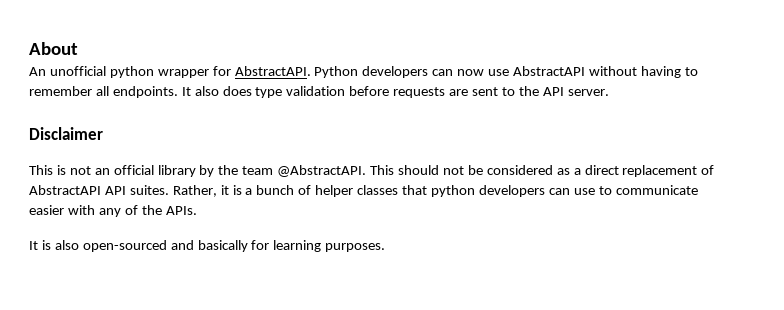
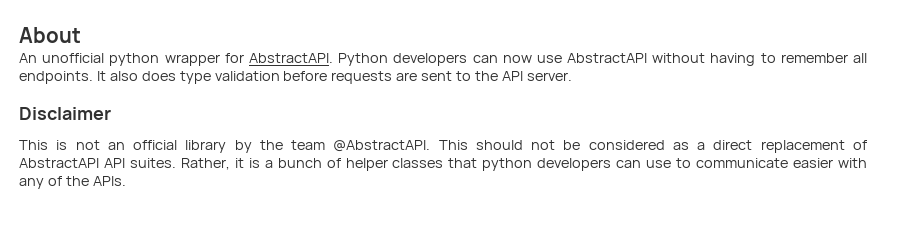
- It is also open-sourced and basically for learning purposes.

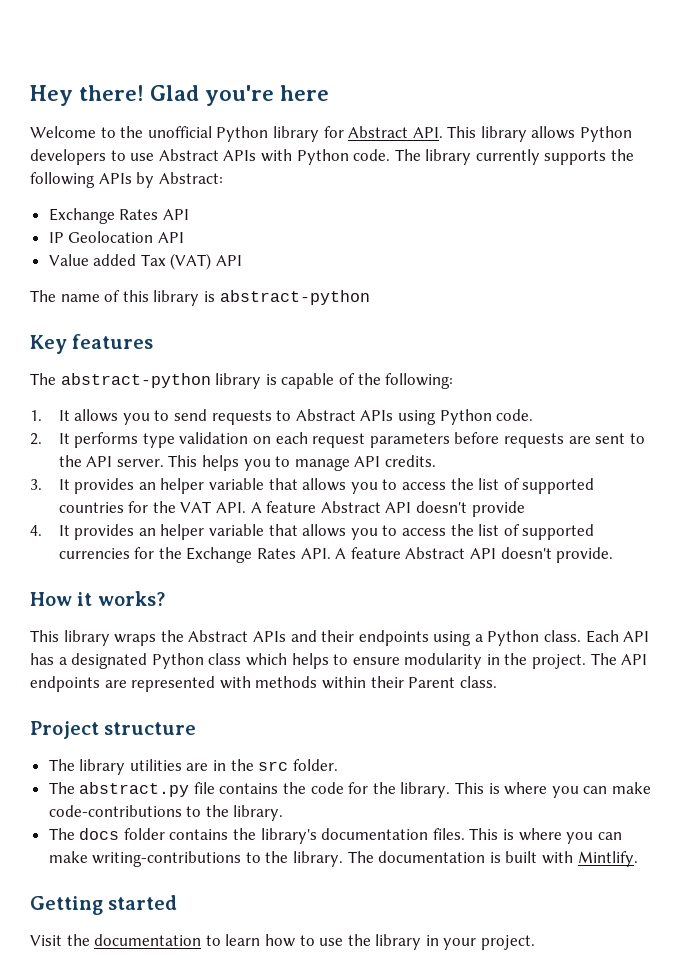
- About
- An unofficial python wrapper for AbstractAPI. Python developers can now use AbstractAPI without having to remember all endpoints. It also does type validation before requests are sent to the API server.
- Disclaimer
- This is not an official library by the team @AbstractAPI. This should not be considered as a direct replacement of AbstractAPI API suites. Rather, it is a bunch of helper classes that python developers can use to communicate easier with any of the APIs.
+ Hey there! Glad you're here
+ Welcome to the unofficial Python library for Abstract API. This library allows Python developers to use Abstract APIs with Python code. The library currently supports the following APIs by Abstract:
+ Exchange Rates API
+ IP Geolocation API
+ Value added Tax (VAT) API
+ The name of this library is abstract-python
+ Key features
+ The abstract-python library is capable of the following:
+ 1. It allows you to send requests to Abstract APIs using Python code.
+ 2. It performs type validation on each request parameters before requests are sent to the API server. This helps you to manage API credits.
+ 3. It provides an helper variable that allows you to access the list of supported countries for the VAT API. A feature Abstract API doesn't provide
+ 4. It provides an helper variable that allows you to access the list of supported currencies for the Exchange Rates API. A feature Abstract API doesn't provide.
+ How it works?
+ This library wraps the Abstract APIs and their endpoints using a Python class. Each API has a designated Python class which helps to ensure modularity in the project. The API endpoints are represented with methods within their Parent class.
+ Project structure
+ The library utilities are in the src folder.
+ The abstract.py file contains the code for the library. This is where you can make code-contributions to the library.
+ The docs folder contains the library's documentation files. This is where you can make writing-contributions to the library. The documentation is built with Mintlify.
+ Getting started
+ Visit the documentation to learn how to use the library in your project.

